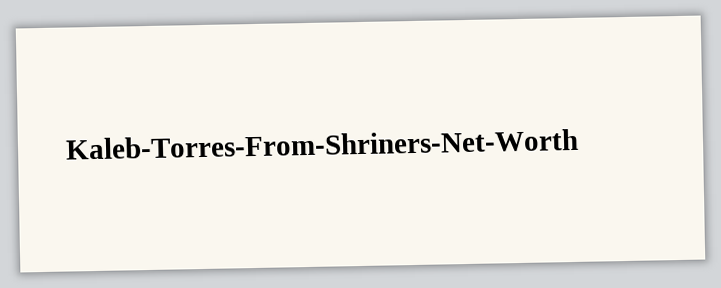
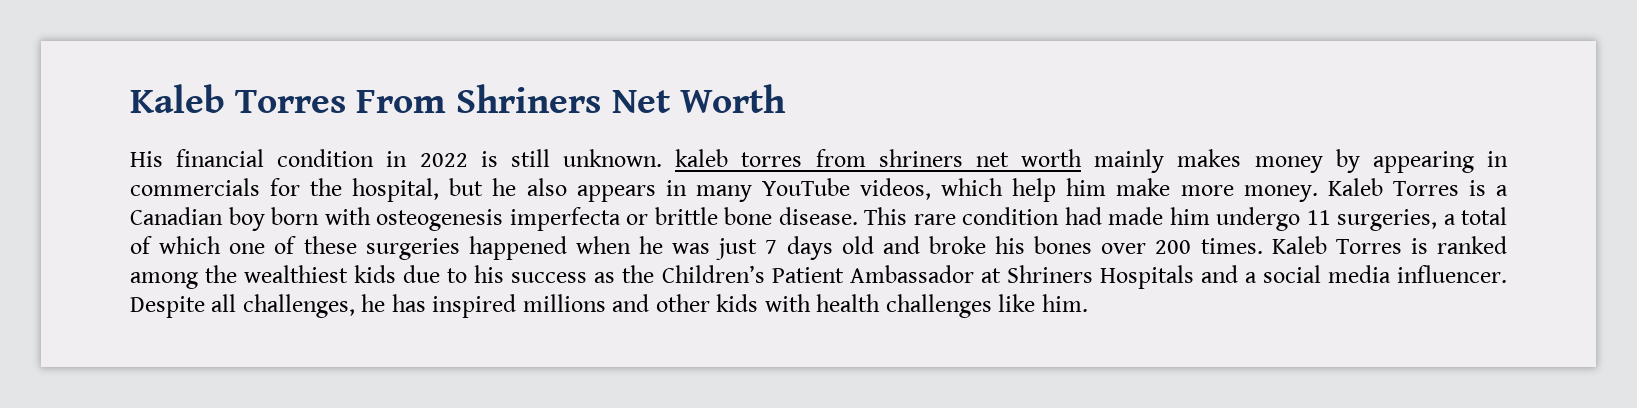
- Kaleb-Torres-From-Shriners-Net-Worth
+ Kaleb Torres From Shriners Net Worth
+ His financial condition in 2022 is still unknown. kaleb torres from shriners net worth mainly makes money by appearing in commercials for the hospital, but he also appears in many YouTube videos, which help him make more money. Kaleb Torres is a Canadian boy born with osteogenesis imperfecta or brittle bone disease. This rare condition had made him undergo 11 surgeries, a total of which one of these surgeries happened when he was just 7 days old and broke his bones over 200 times. Kaleb Torres is ranked among the wealthiest kids due to his success as the Children’s Patient Ambassador at Shriners Hospitals and a social media influencer. Despite all challenges, he has inspired millions and other kids with health challenges like him.

